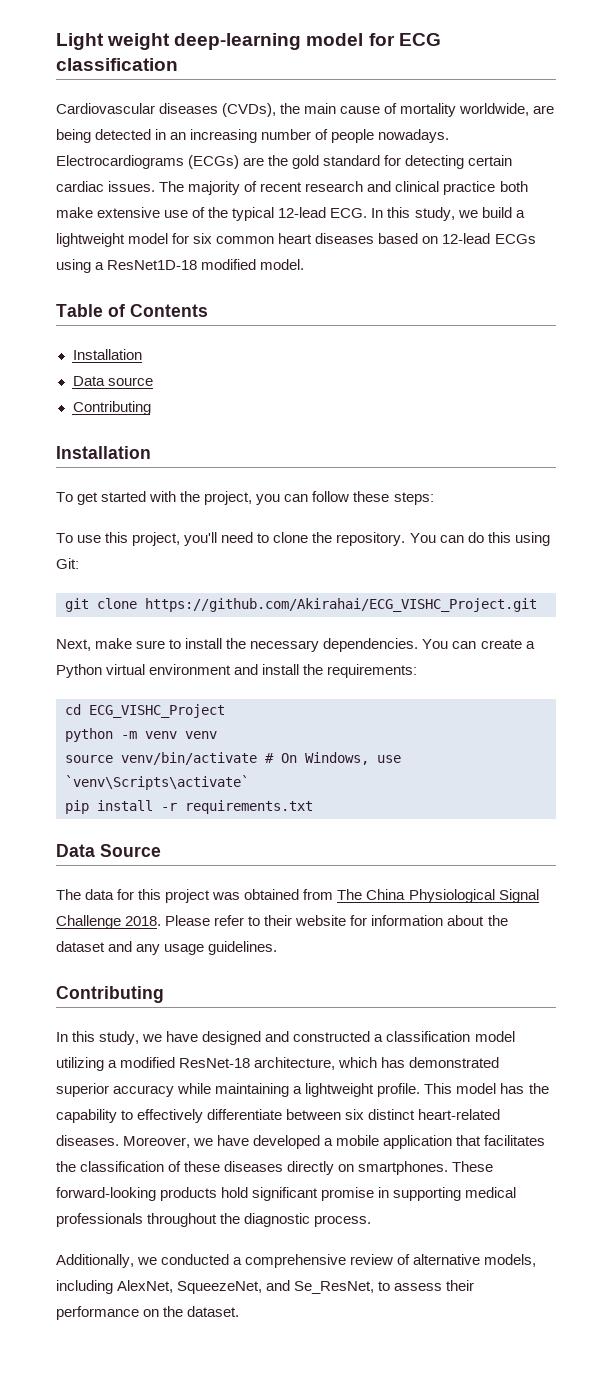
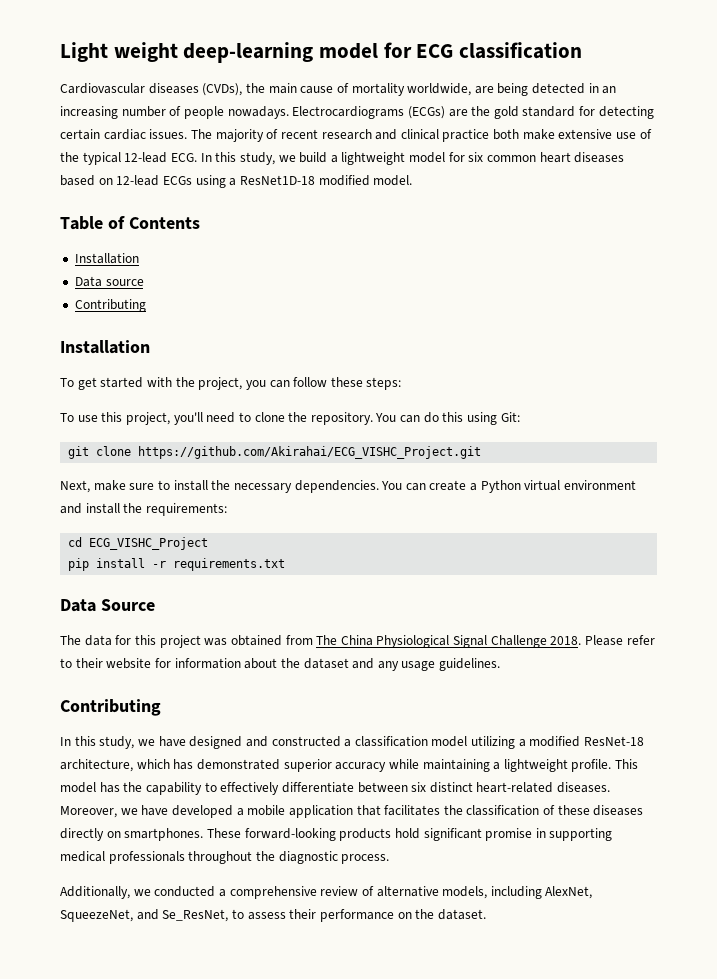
- python -m venv venv
- source venv/bin/activate # On Windows, use `venv\Scripts\activate`

